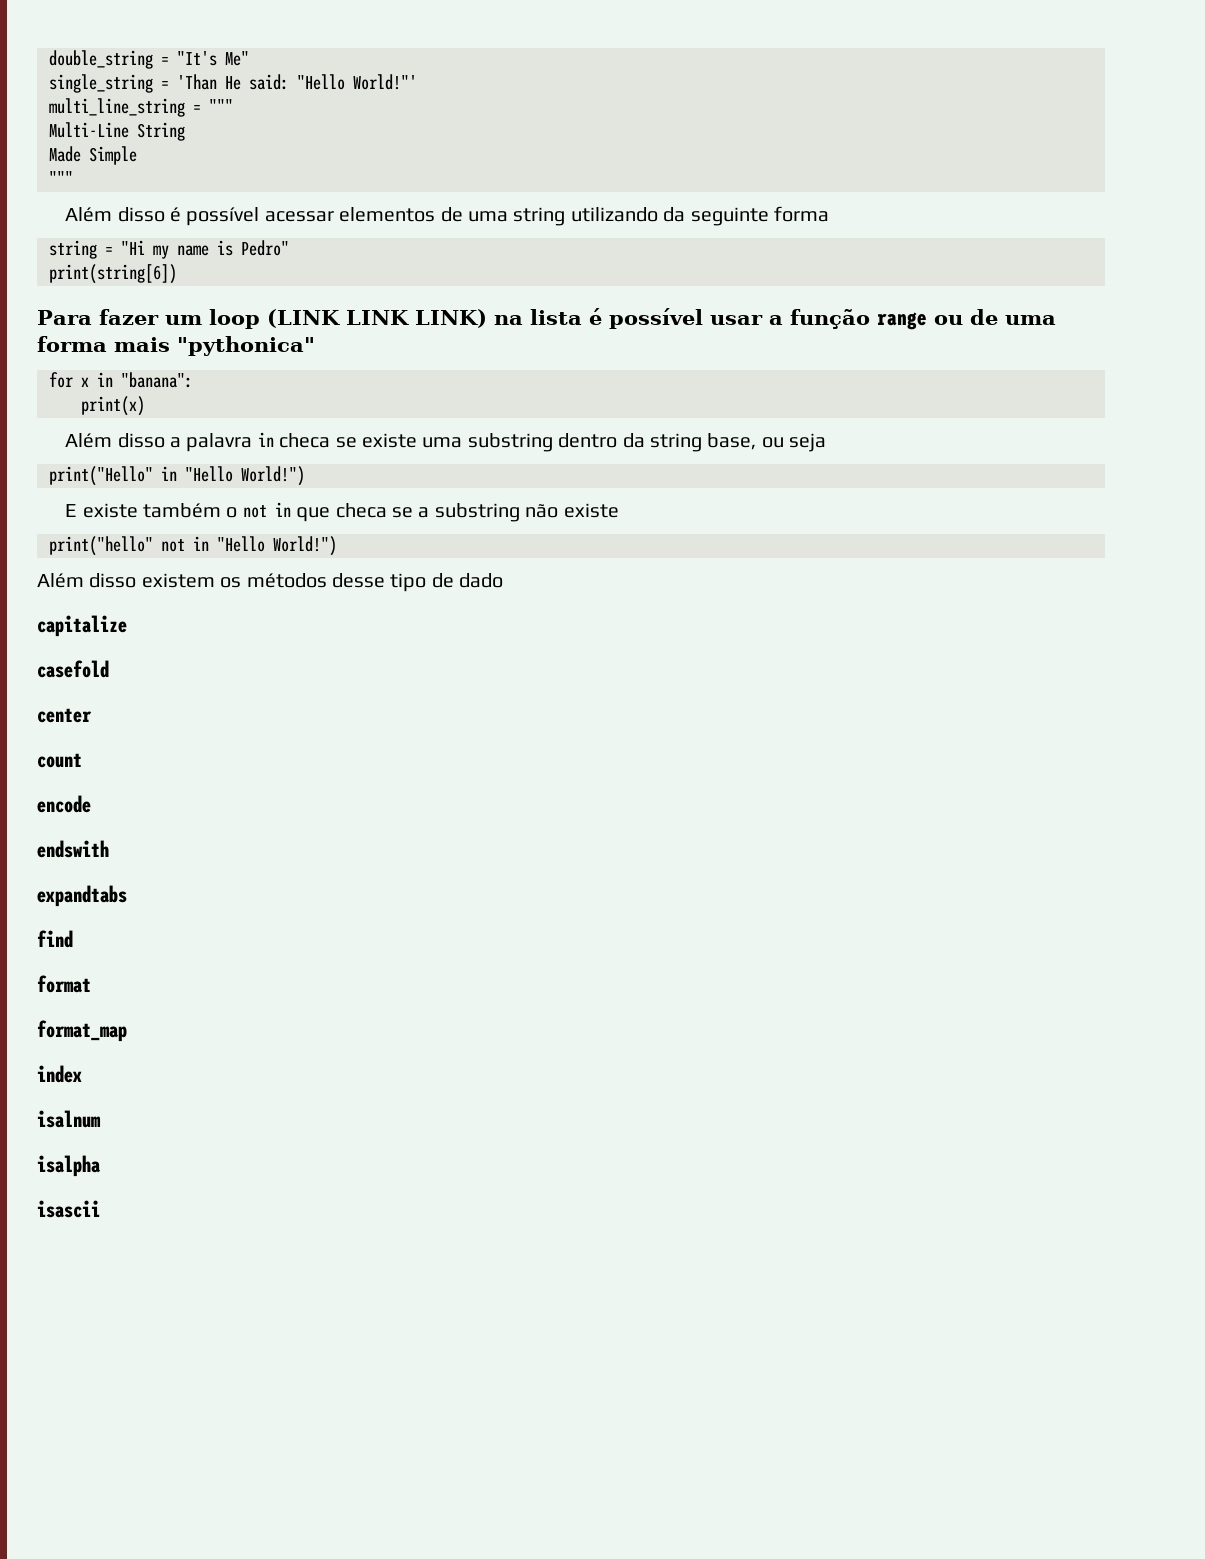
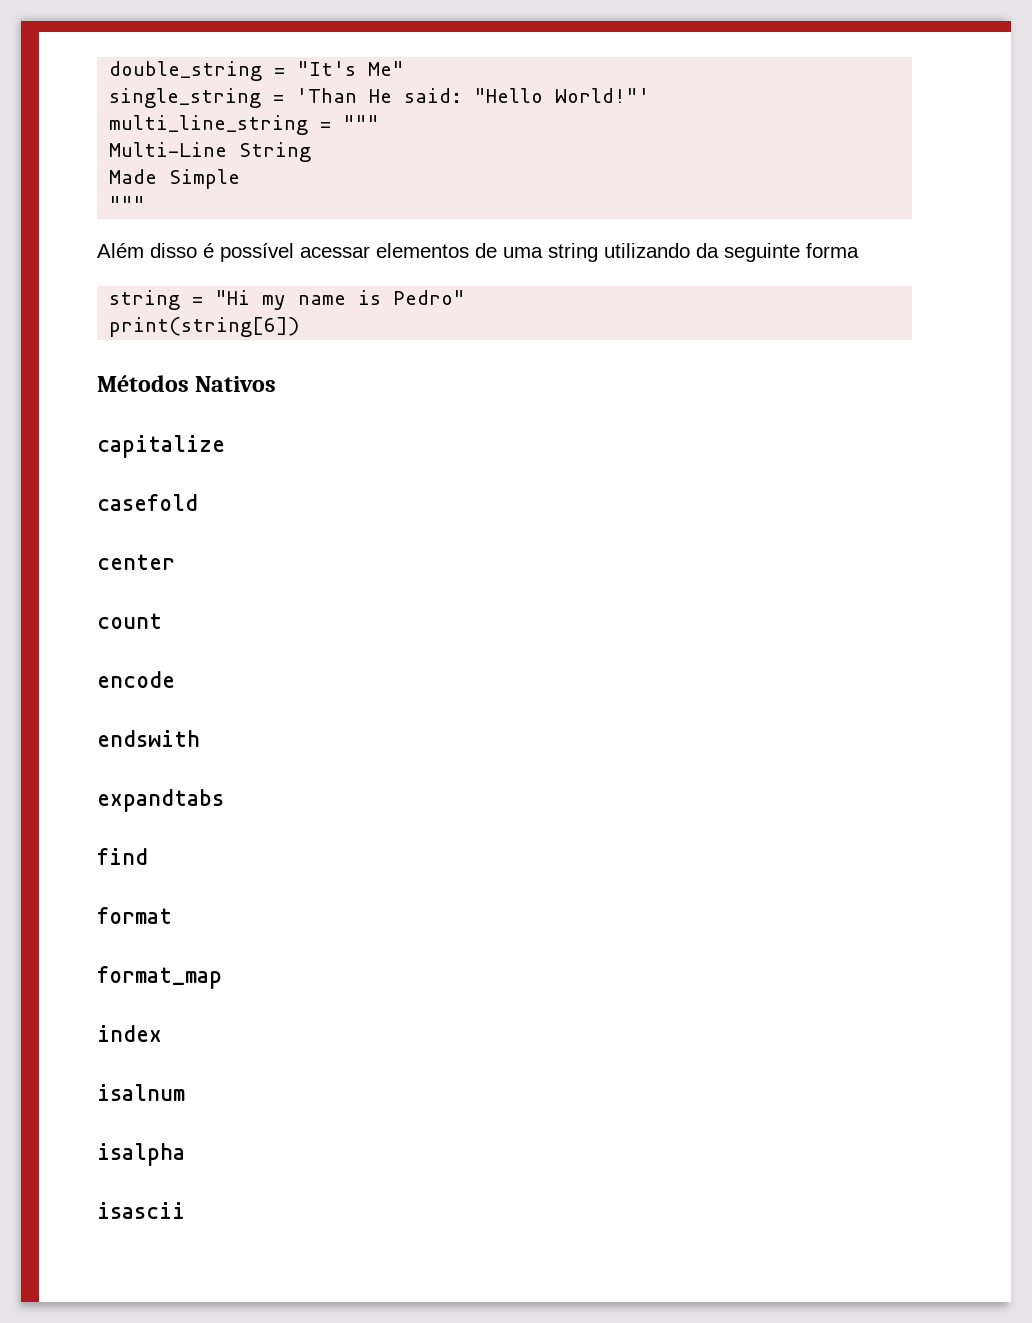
- Para fazer um loop (LINK LINK LINK) na lista é possível usar a função range ou de uma forma mais "pythonica"
- for x in "banana":
- print(x)
- Além disso a palavra in checa se existe uma substring dentro da string base, ou seja
- print("Hello" in "Hello World!")
- E existe também o not in que checa se a substring não existe
- print("hello" not in "Hello World!")
- Além disso existem os métodos desse tipo de dado
+ Métodos Nativos

